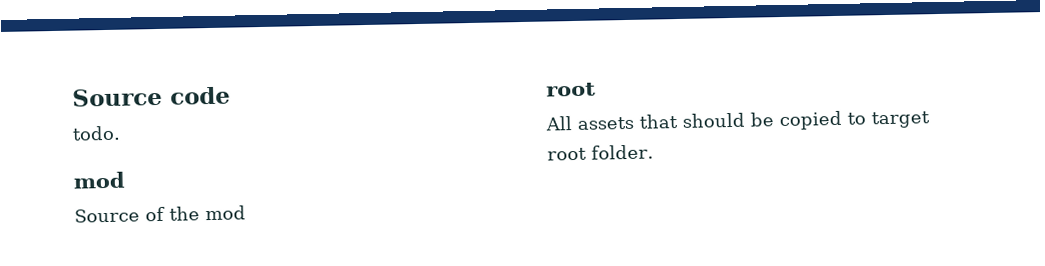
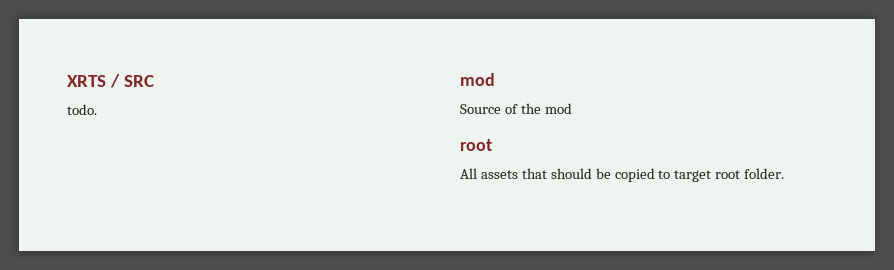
- Source code
+ XRTS / SRC

